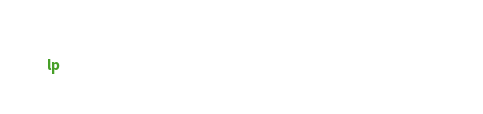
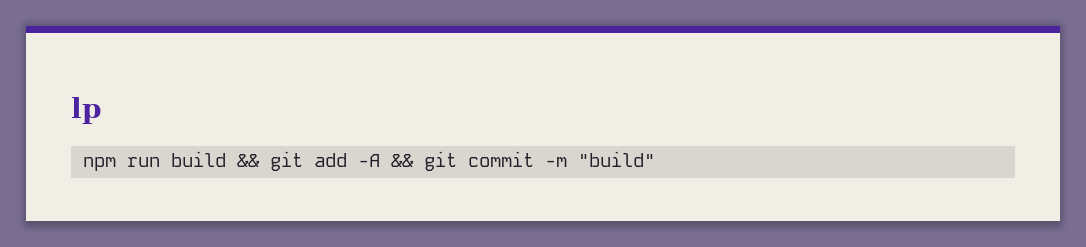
+ npm run build && git add -A && git commit -m "build"

